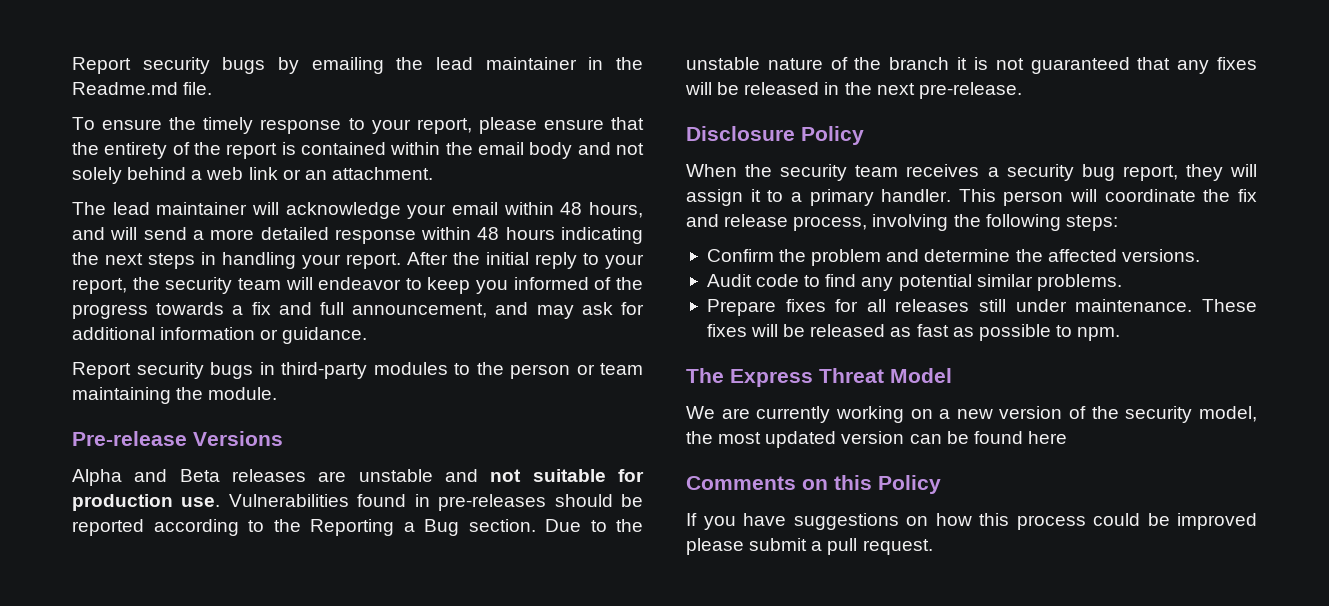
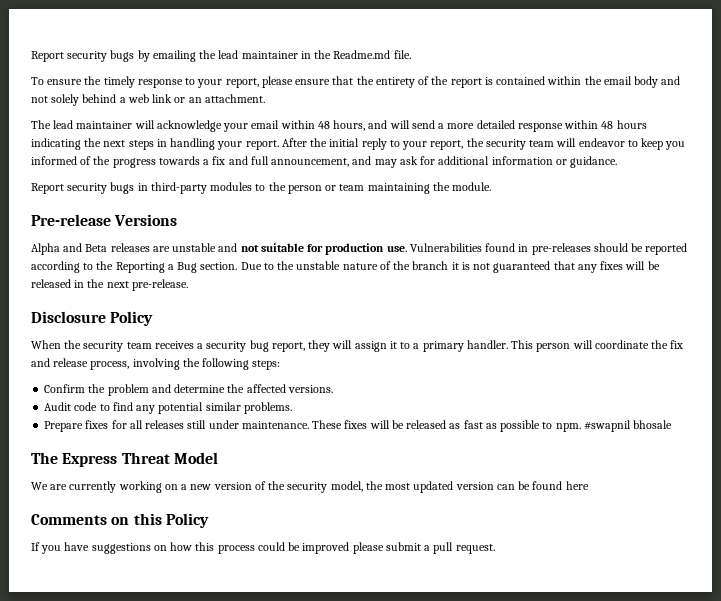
+ #swapnil bhosale

